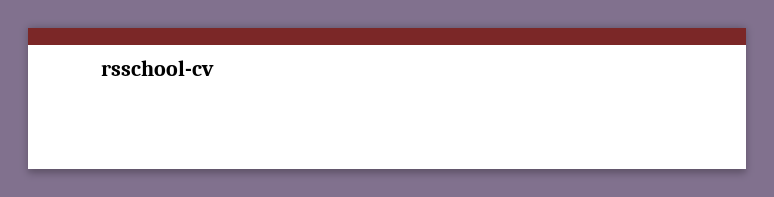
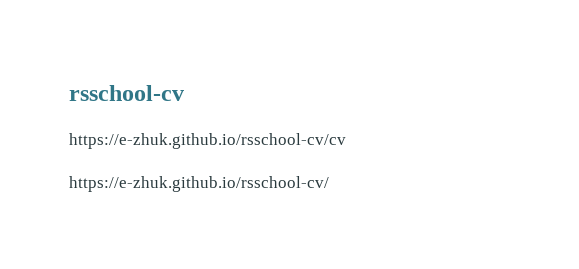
+ https://e-zhuk.github.io/rsschool-cv/cv
+ https://e-zhuk.github.io/rsschool-cv/

